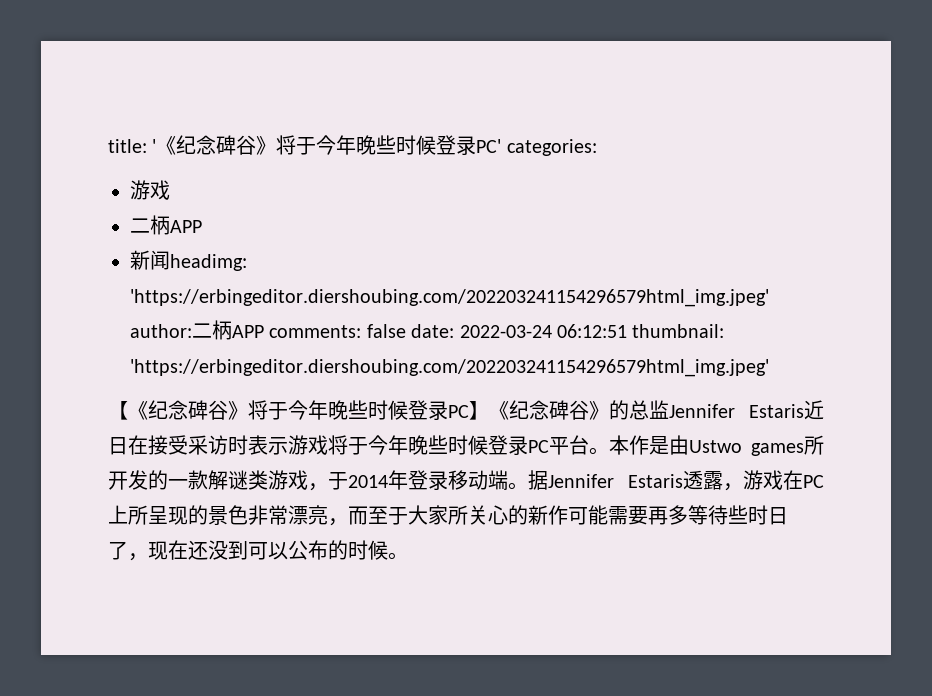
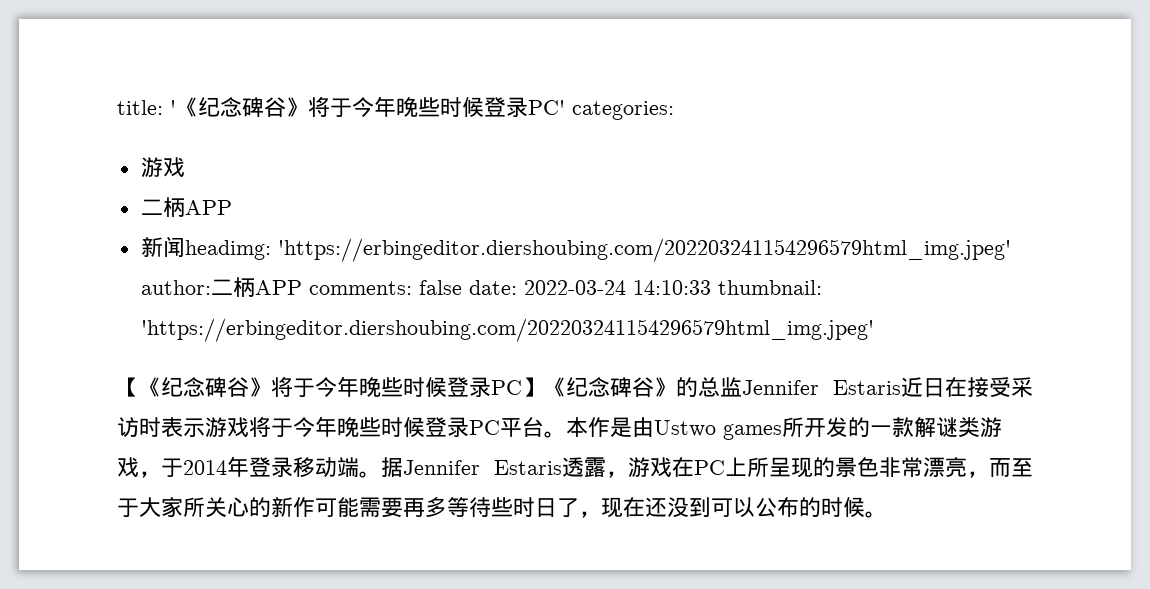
- 新闻headimg: 'https://erbingeditor.diershoubing.com/202203241154296579html_img.jpeg' author:二柄APP comments: false date: 2022-03-24 06:12:51 thumbnail: 'https://erbingeditor.diershoubing.com/202203241154296579html_img.jpeg'
+ 新闻headimg: 'https://erbingeditor.diershoubing.com/202203241154296579html_img.jpeg' author:二柄APP comments: false date: 2022-03-24 14:10:33 thumbnail: 'https://erbingeditor.diershoubing.com/202203241154296579html_img.jpeg'

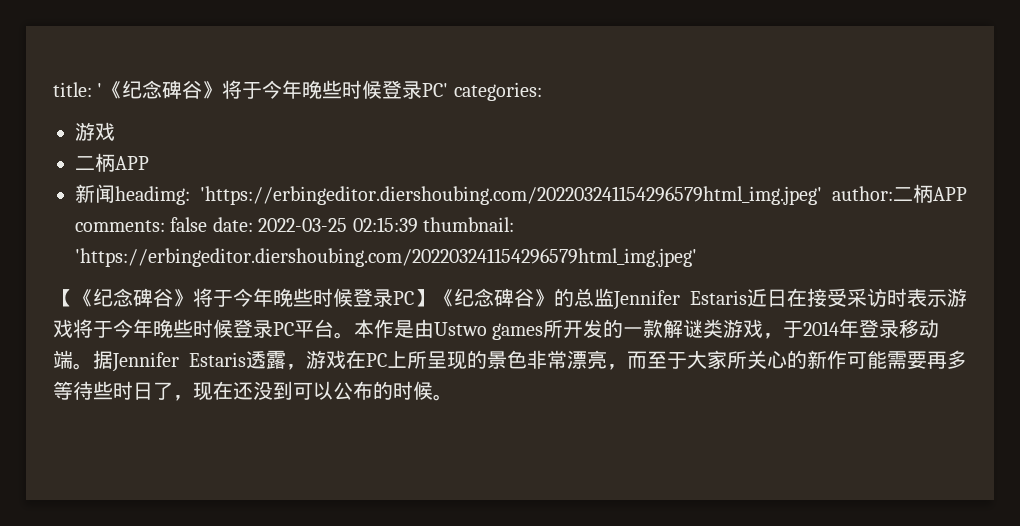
- 新闻headimg: 'https://erbingeditor.diershoubing.com/202203241154296579html_img.jpeg' author:二柄APP comments: false date: 2022-03-24 14:10:33 thumbnail: 'https://erbingeditor.diershoubing.com/202203241154296579html_img.jpeg'
+ 新闻headimg: 'https://erbingeditor.diershoubing.com/202203241154296579html_img.jpeg' author:二柄APP comments: false date: 2022-03-25 02:15:39 thumbnail: 'https://erbingeditor.diershoubing.com/202203241154296579html_img.jpeg'

